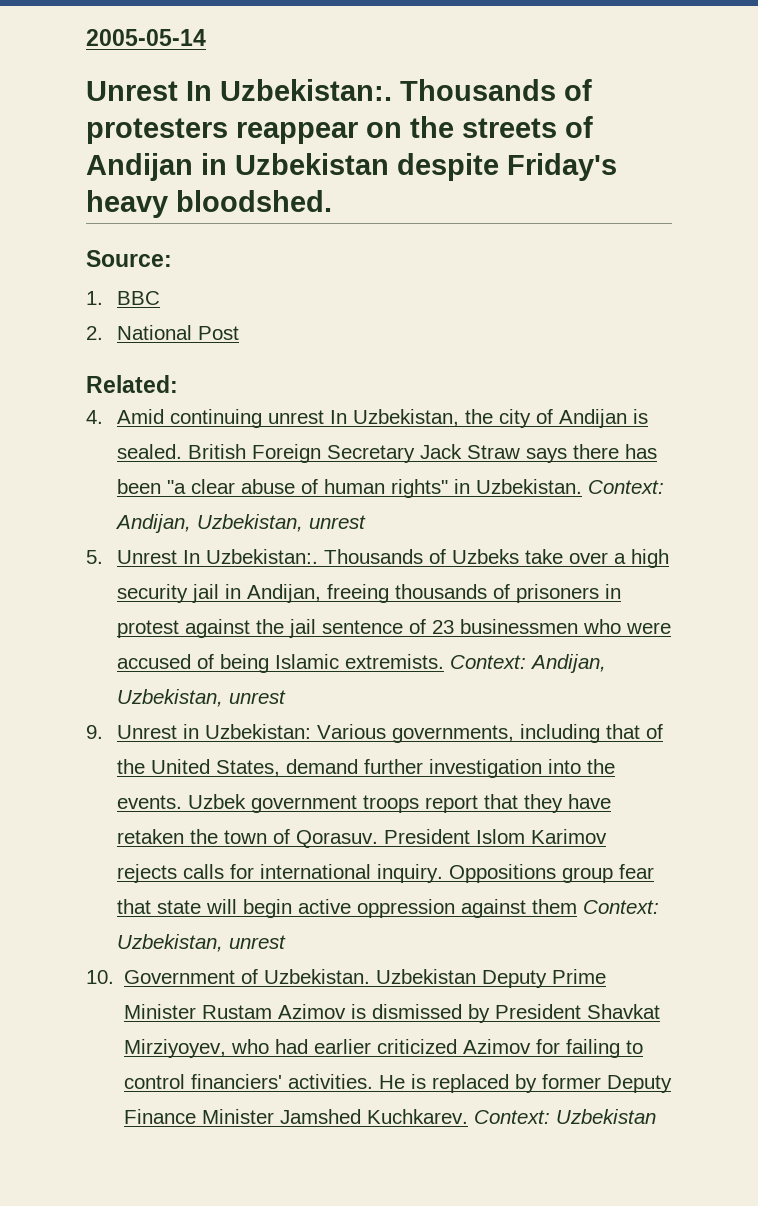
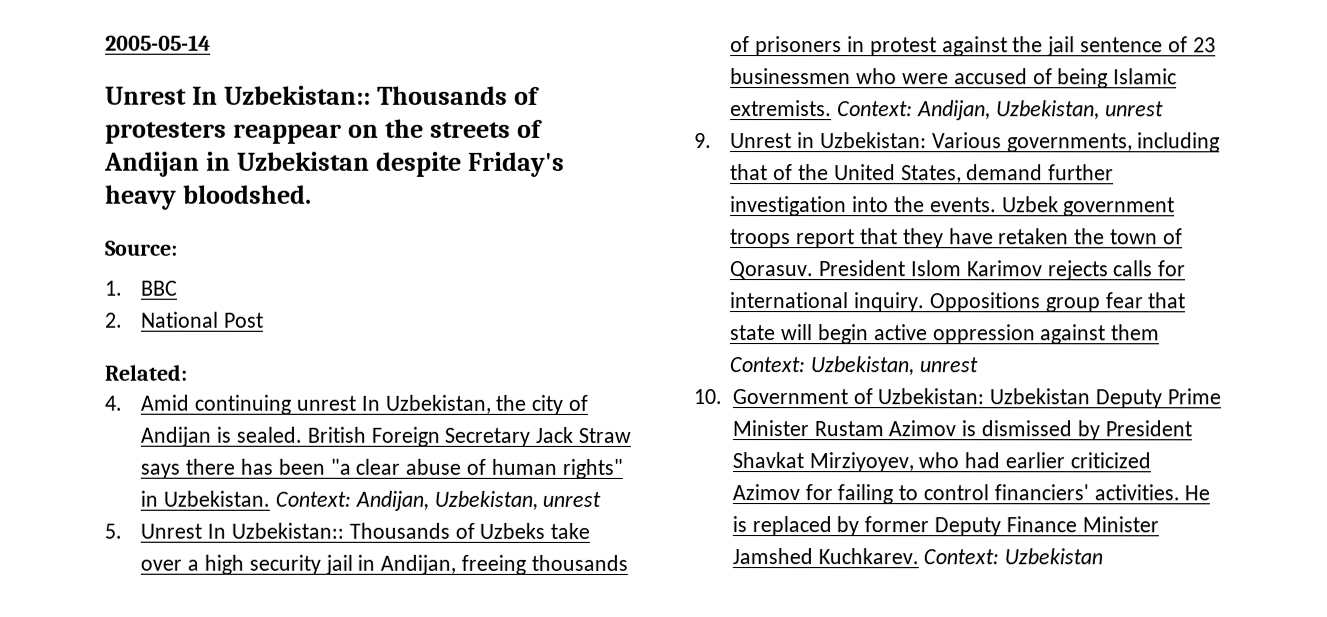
- Unrest In Uzbekistan:. Thousands of protesters reappear on the streets of Andijan in Uzbekistan despite Friday's heavy bloodshed.
+ Unrest In Uzbekistan:: Thousands of protesters reappear on the streets of Andijan in Uzbekistan despite Friday's heavy bloodshed.
- 5. Unrest In Uzbekistan:. Thousands of Uzbeks take over a high security jail in Andijan, freeing thousands of prisoners in protest against the jail sentence of 23 businessmen who were accused of being Islamic extremists.
+ 5. Unrest In Uzbekistan:: Thousands of Uzbeks take over a high security jail in Andijan, freeing thousands of prisoners in protest against the jail sentence of 23 businessmen who were accused of being Islamic extremists.
- 10. Government of Uzbekistan. Uzbekistan Deputy Prime Minister Rustam Azimov is dismissed by President Shavkat Mirziyoyev, who had earlier criticized Azimov for failing to control financiers' activities.
+ 10. Government of Uzbekistan: Uzbekistan Deputy Prime Minister Rustam Azimov is dismissed by President Shavkat Mirziyoyev, who had earlier criticized Azimov for failing to control financiers' activities.

